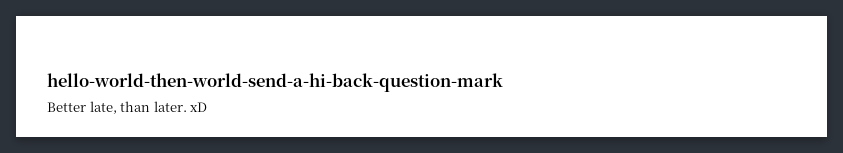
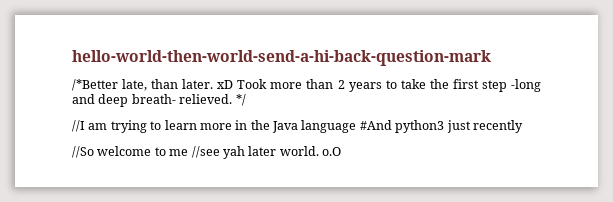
- Better late, than later. xD
+ /*Better late, than later. xD Took more than 2 years to take the first step -long and deep breath- relieved. */
+ //I am trying to learn more in the Java language #And python3 just recently
+ //So welcome to me //see yah later world. o.O

